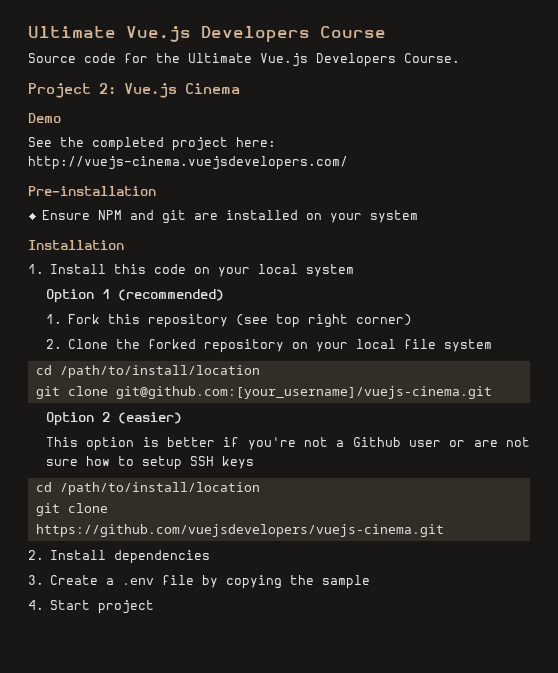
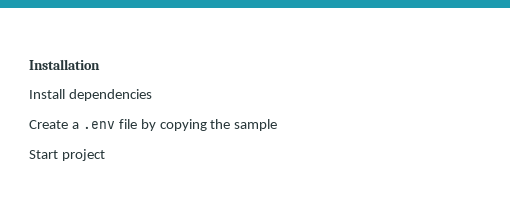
- Ultimate Vue.js Developers Course
- Source code for the Ultimate Vue.js Developers Course.
- Project 2: Vue.js Cinema
- Demo
- See the completed project here: http://vuejs-cinema.vuejsdevelopers.com/
- Pre-installation
- Ensure NPM and git are installed on your system
  Installation
- 1. Install this code on your local system
- Option 1 (recommended)
- 1. Fork this repository (see top right corner)
- 2. Clone the forked repository on your local file system
- cd /path/to/install/location
- git clone git@github.com:[your_username]/vuejs-cinema.git
- Option 2 (easier)
- This option is better if you're not a Github user or are not sure how to setup SSH keys
- cd /path/to/install/location
- git clone https://github.com/vuejsdevelopers/vuejs-cinema.git
- 2. Install dependencies
+ Install dependencies
- 3. Create a .env file by copying the sample
+ Create a .env file by copying the sample
- 4. Start project
+ Start project

